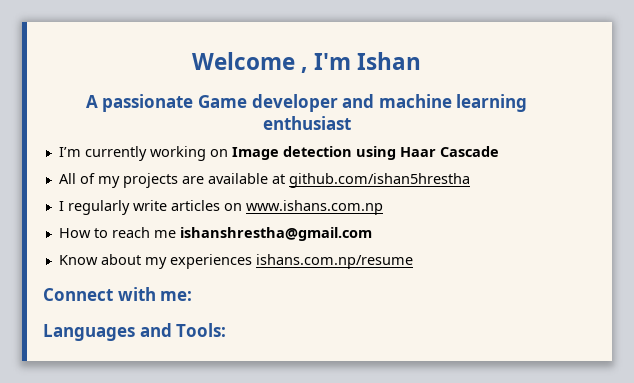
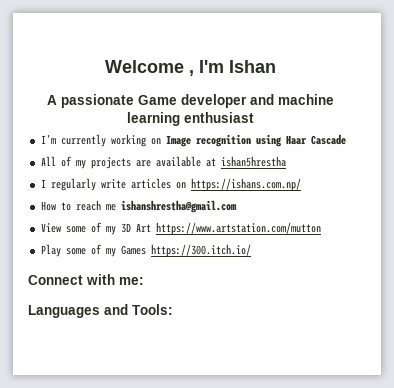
- I’m currently working on Image detection using Haar Cascade
+ I’m currently working on Image recognition using Haar Cascade
- All of my projects are available at github.com/ishan5hrestha
+ All of my projects are available at ishan5hrestha
- I regularly write articles on www.ishans.com.np
+ I regularly write articles on https://ishans.com.np/
- Know about my experiences ishans.com.np/resume
+ View some of my 3D Art https://www.artstation.com/mutton
+ Play some of my Games https://300.itch.io/

